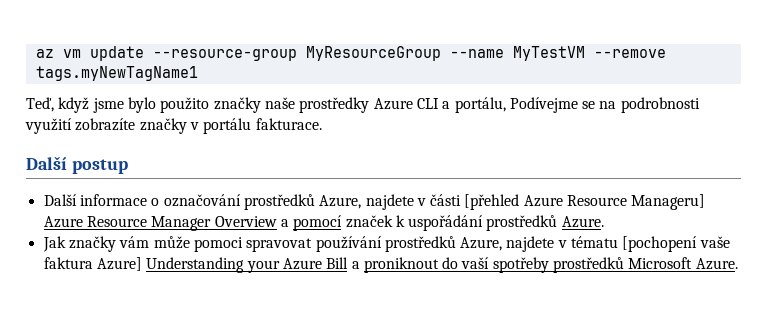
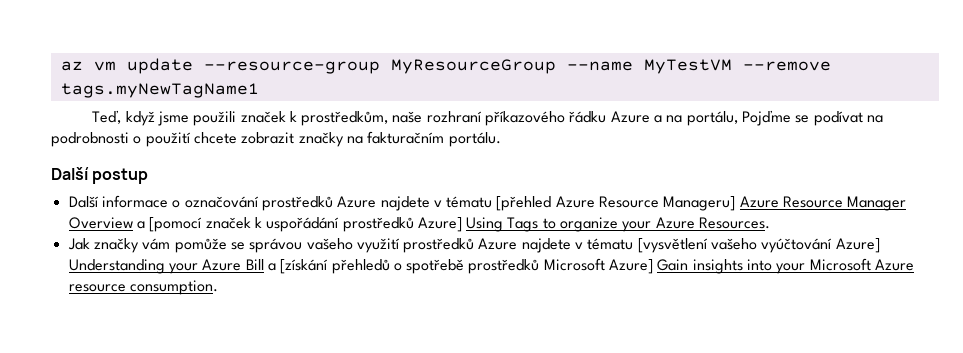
- Teď, když jsme bylo použito značky naše prostředky Azure CLI a portálu, Podívejme se na podrobnosti využití zobrazíte značky v portálu fakturace.
+ Teď, když jsme použili značek k prostředkům, naše rozhraní příkazového řádku Azure a na portálu, Pojďme se podívat na podrobnosti o použití chcete zobrazit značky na fakturačním portálu.
- Další informace o označování prostředků Azure, najdete v části [přehled Azure Resource Manageru] Azure Resource Manager Overview a pomocí značek k uspořádání prostředků Azure.
- Jak značky vám může pomoci spravovat používání prostředků Azure, najdete v tématu [pochopení vaše faktura Azure] Understanding your Azure Bill a proniknout do vaší spotřeby prostředků Microsoft Azure.
+ Další informace o označování prostředků Azure najdete v tématu [přehled Azure Resource Manageru] Azure Resource Manager Overview a [pomocí značek k uspořádání prostředků Azure] Using Tags to organize your Azure Resources.
+ Jak značky vám pomůže se správou vašeho využití prostředků Azure najdete v tématu [vysvětlení vašeho vyúčtování Azure] Understanding your Azure Bill a [získání přehledů o spotřebě prostředků Microsoft Azure] Gain insights into your Microsoft Azure resource consumption.

